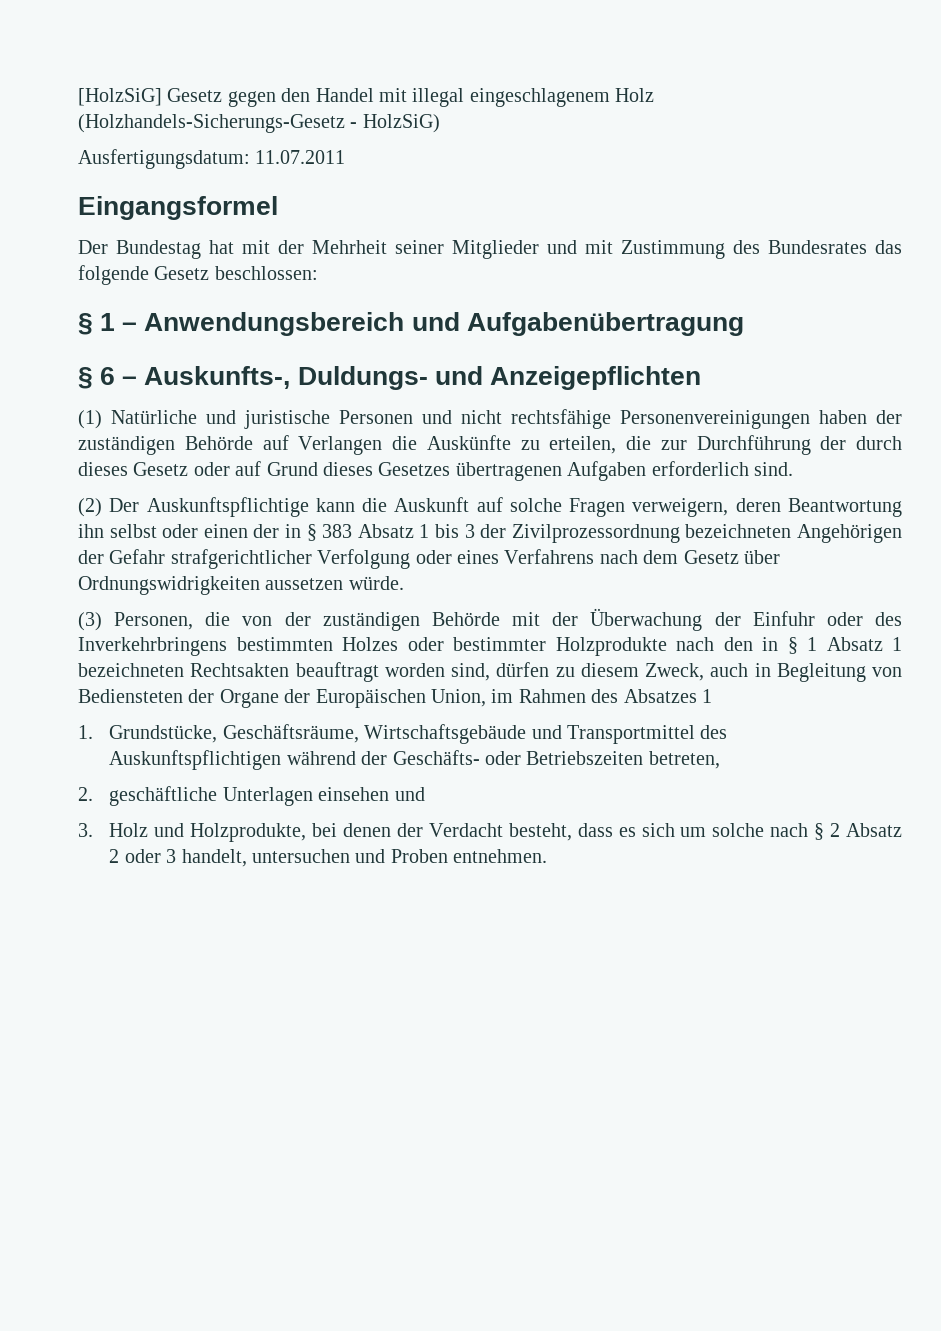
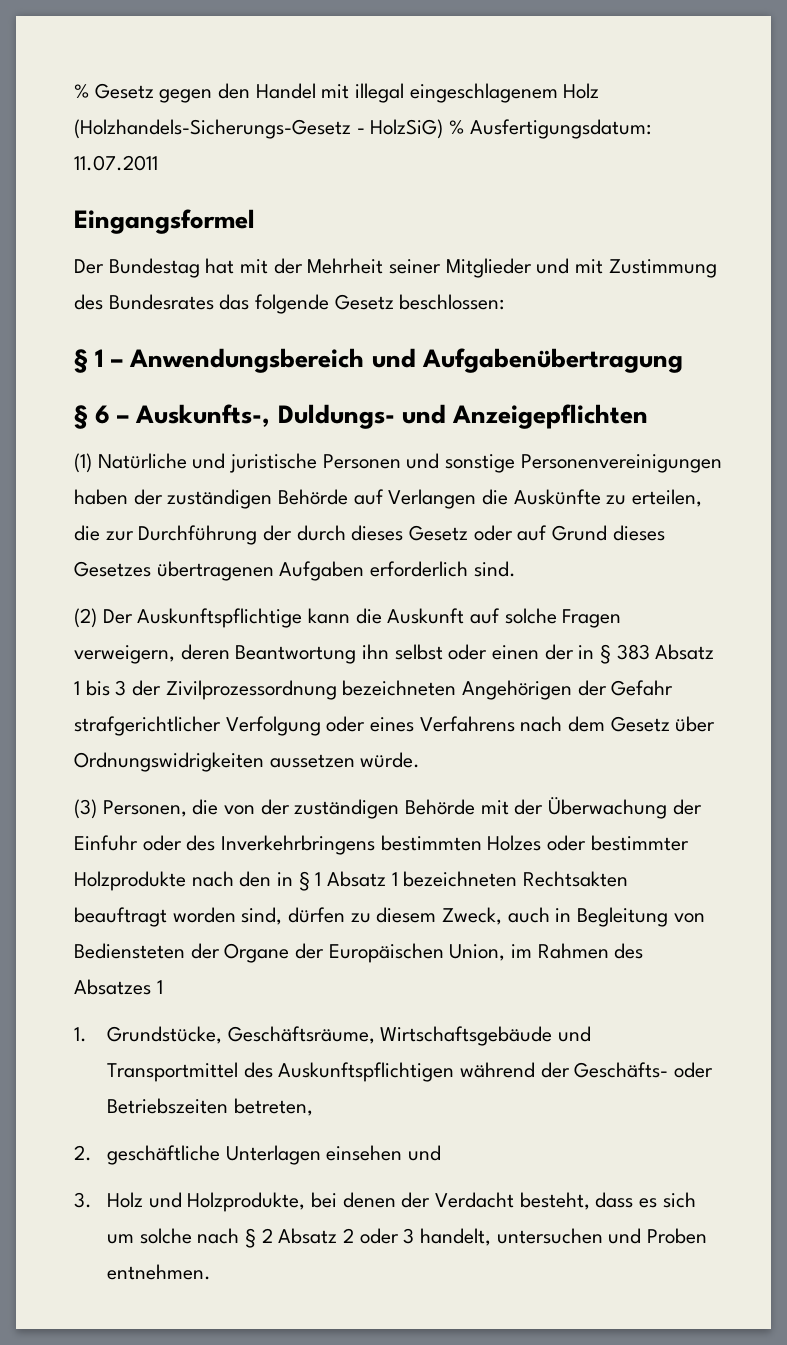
- [HolzSiG] Gesetz gegen den Handel mit illegal eingeschlagenem Holz (Holzhandels-Sicherungs-Gesetz - HolzSiG)
- Ausfertigungsdatum: 11.07.2011
+ % Gesetz gegen den Handel mit illegal eingeschlagenem Holz (Holzhandels-Sicherungs-Gesetz - HolzSiG) % Ausfertigungsdatum: 11.07.2011
- (1) Natürliche und juristische Personen und nicht rechtsfähige Personenvereinigungen haben der zuständigen Behörde auf Verlangen die Auskünfte zu erteilen, die zur Durchführung der durch dieses Gesetz oder auf Grund dieses Gesetzes übertragenen Aufgaben erforderlich sind.
+ (1) Natürliche und juristische Personen und sonstige Personenvereinigungen haben der zuständigen Behörde auf Verlangen die Auskünfte zu erteilen, die zur Durchführung der durch dieses Gesetz oder auf Grund dieses Gesetzes übertragenen Aufgaben erforderlich sind.

